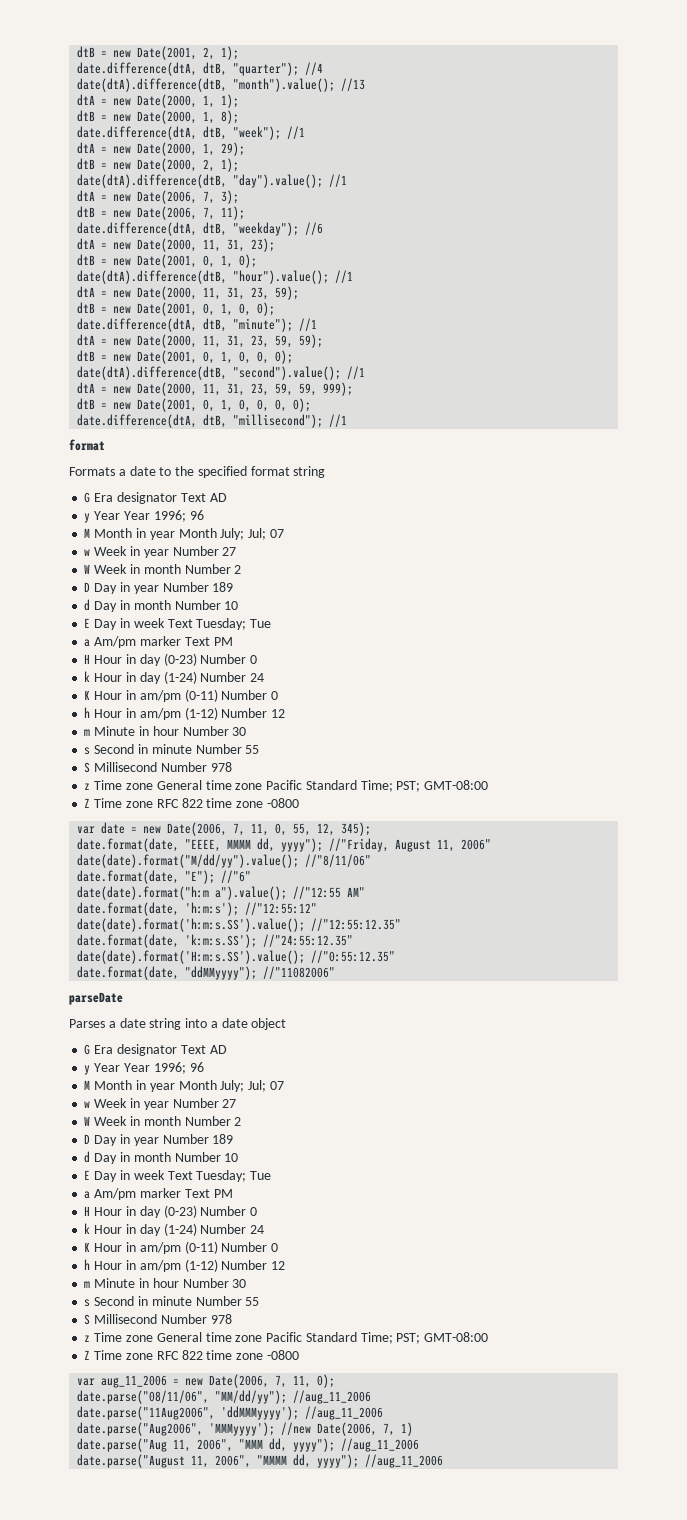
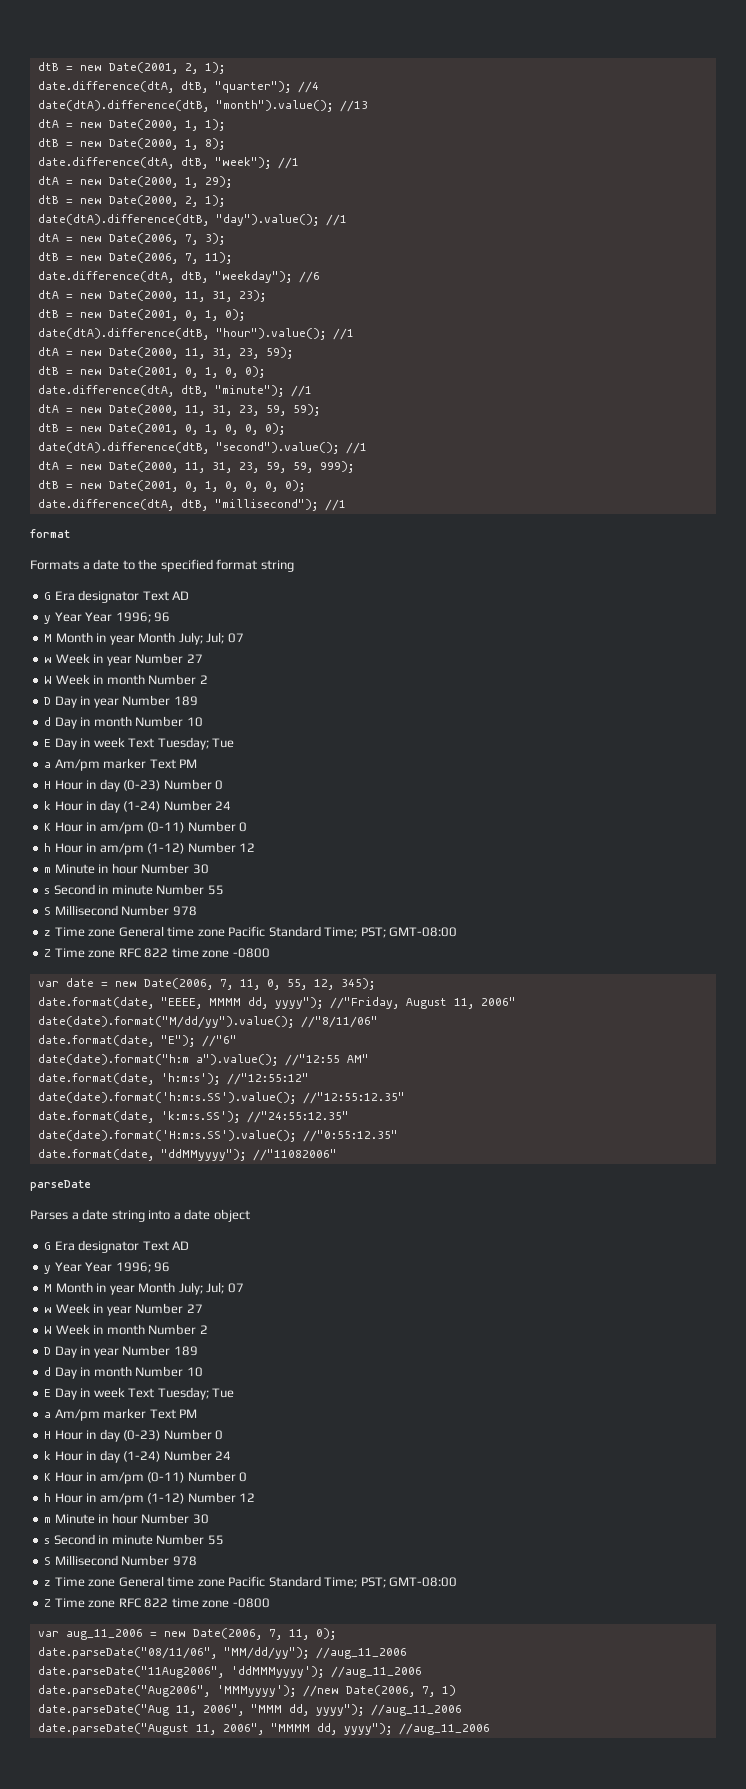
- date.parse("08/11/06", "MM/dd/yy"); //aug_11_2006
+ date.parseDate("08/11/06", "MM/dd/yy"); //aug_11_2006
- date.parse("11Aug2006", 'ddMMMyyyy'); //aug_11_2006
+ date.parseDate("11Aug2006", 'ddMMMyyyy'); //aug_11_2006
- date.parse("Aug2006", 'MMMyyyy'); //new Date(2006, 7, 1)
+ date.parseDate("Aug2006", 'MMMyyyy'); //new Date(2006, 7, 1)
- date.parse("Aug 11, 2006", "MMM dd, yyyy"); //aug_11_2006
+ date.parseDate("Aug 11, 2006", "MMM dd, yyyy"); //aug_11_2006
- date.parse("August 11, 2006", "MMMM dd, yyyy"); //aug_11_2006
+ date.parseDate("August 11, 2006", "MMMM dd, yyyy"); //aug_11_2006

